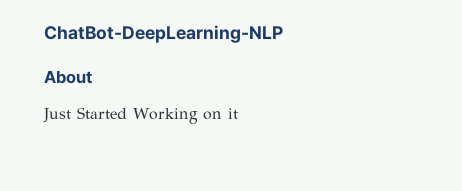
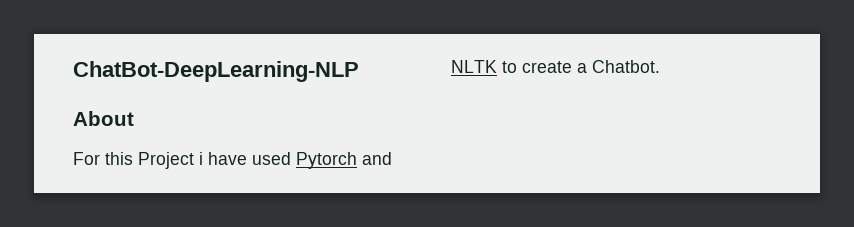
- Just Started Working on it
+ For this Project i have used Pytorch and NLTK to create a Chatbot.

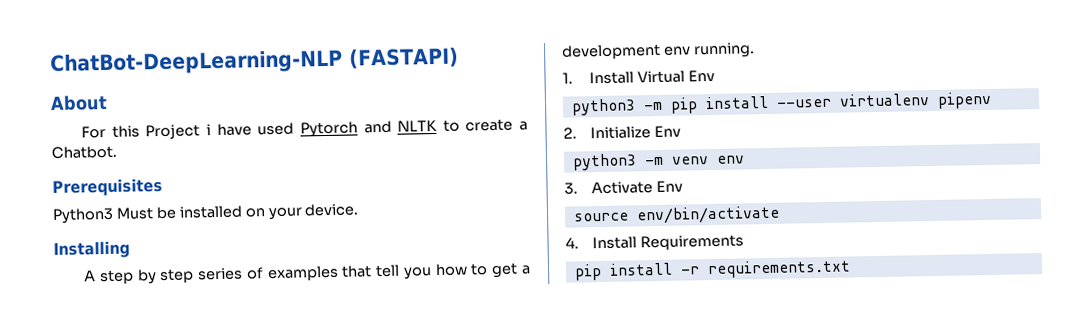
- ChatBot-DeepLearning-NLP
+ ChatBot-DeepLearning-NLP (FASTAPI)
+ Prerequisites
+ Python3 Must be installed on your device.
+ Installing
+ A step by step series of examples that tell you how to get a development env running.
+ 1. Install Virtual Env
+ python3 -m pip install --user virtualenv pipenv
+ 2. Initialize Env
+ python3 -m venv env
+ 3. Activate Env
+ source env/bin/activate
+ 4. Install Requirements
+ pip install -r requirements.txt

